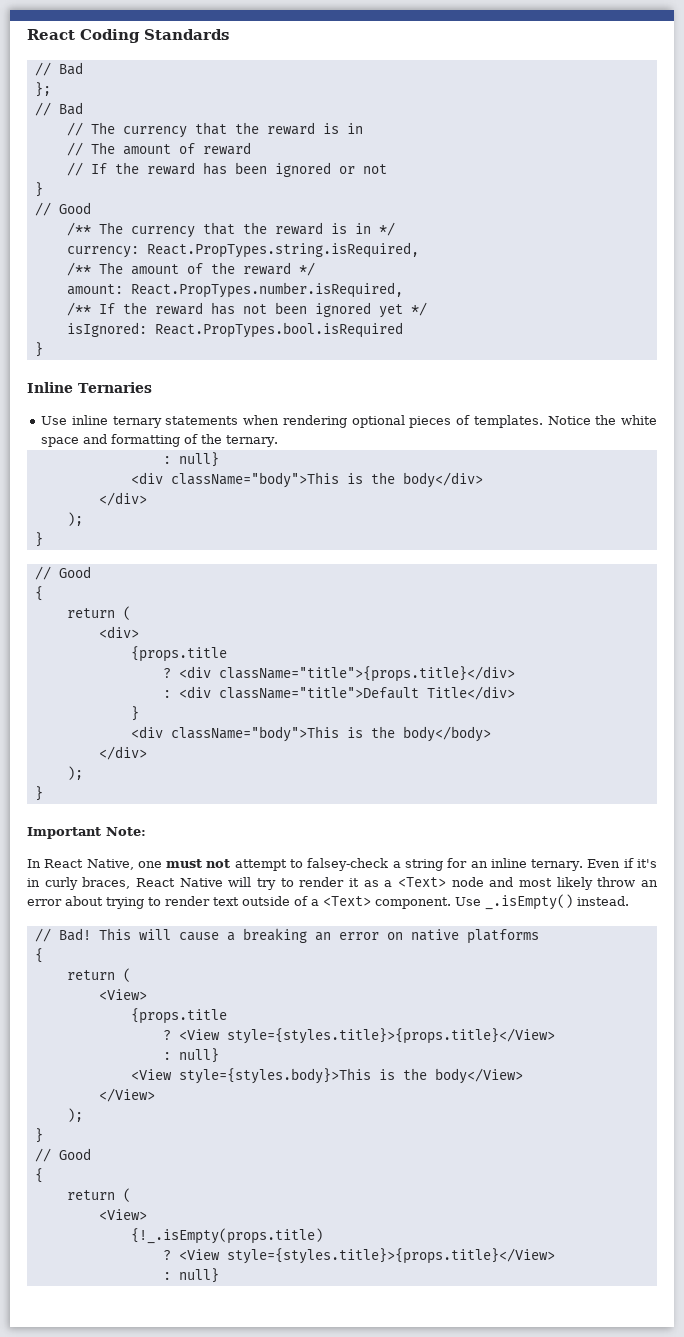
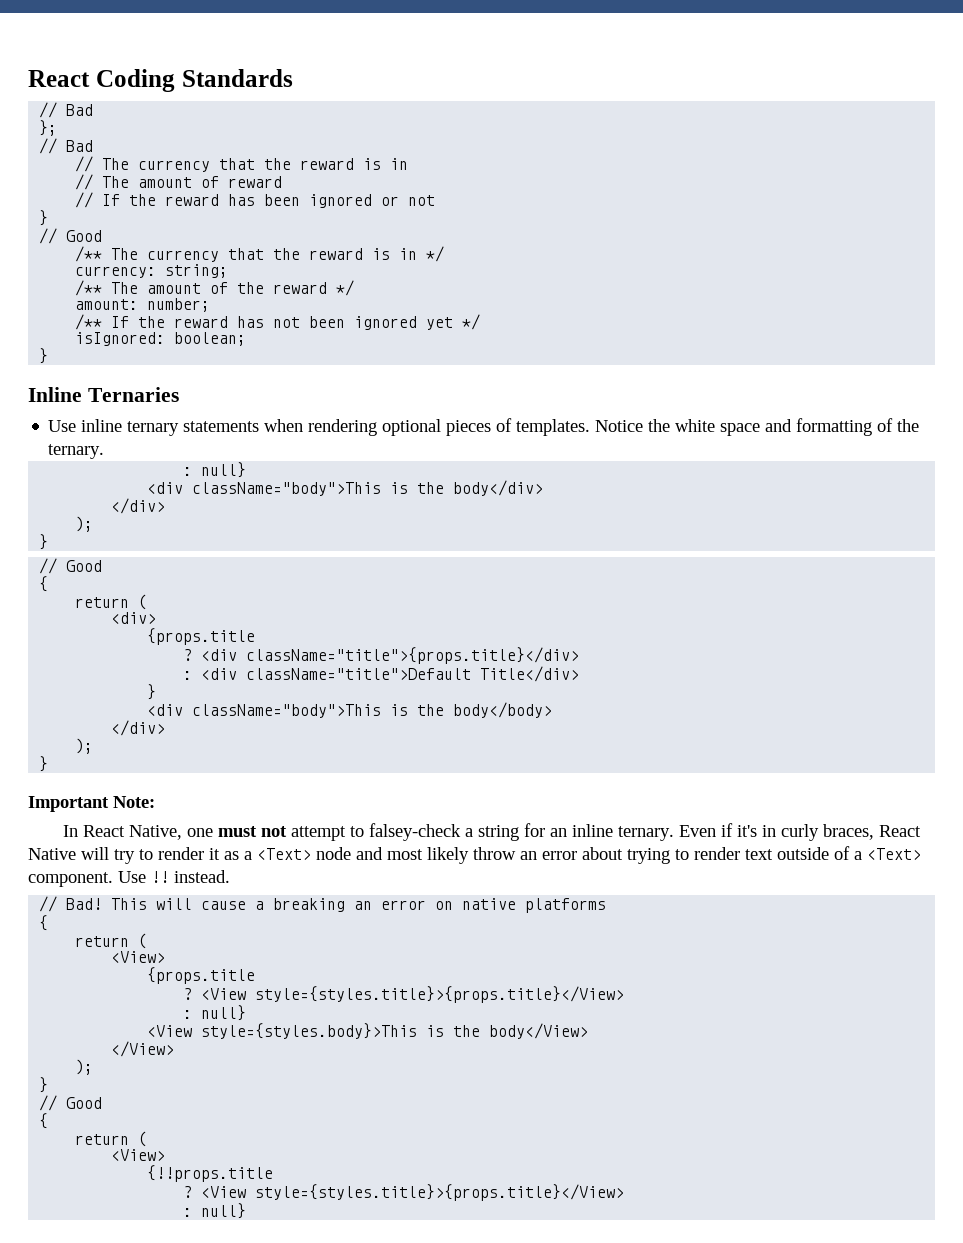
- currency: React.PropTypes.string.isRequired,
+ currency: string;
- amount: React.PropTypes.number.isRequired,
+ amount: number;
- isIgnored: React.PropTypes.bool.isRequired
+ isIgnored: boolean;
- Use _.isEmpty() instead.
+ Use !! instead.
- {!_.isEmpty(props.title)
+ {!!props.title

